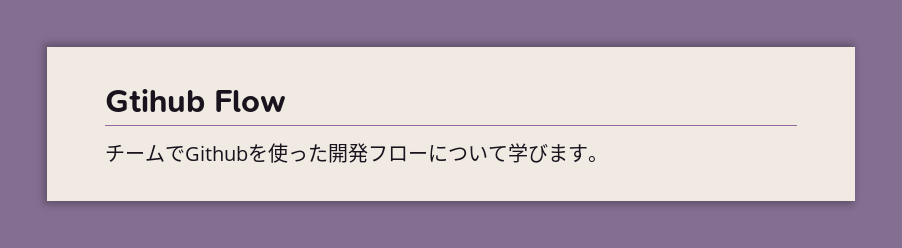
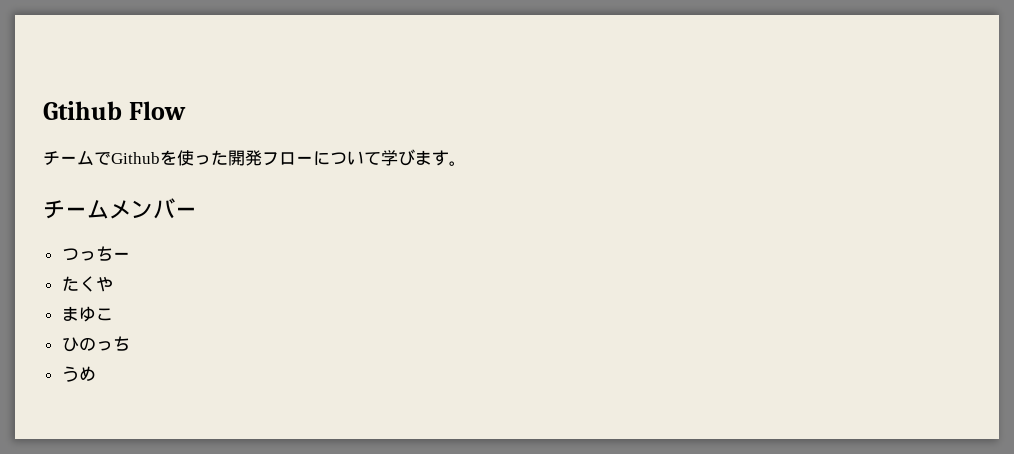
+ チームメンバー
+ つっちー
+ たくや
+ まゆこ
+ ひのっち
+ うめ

